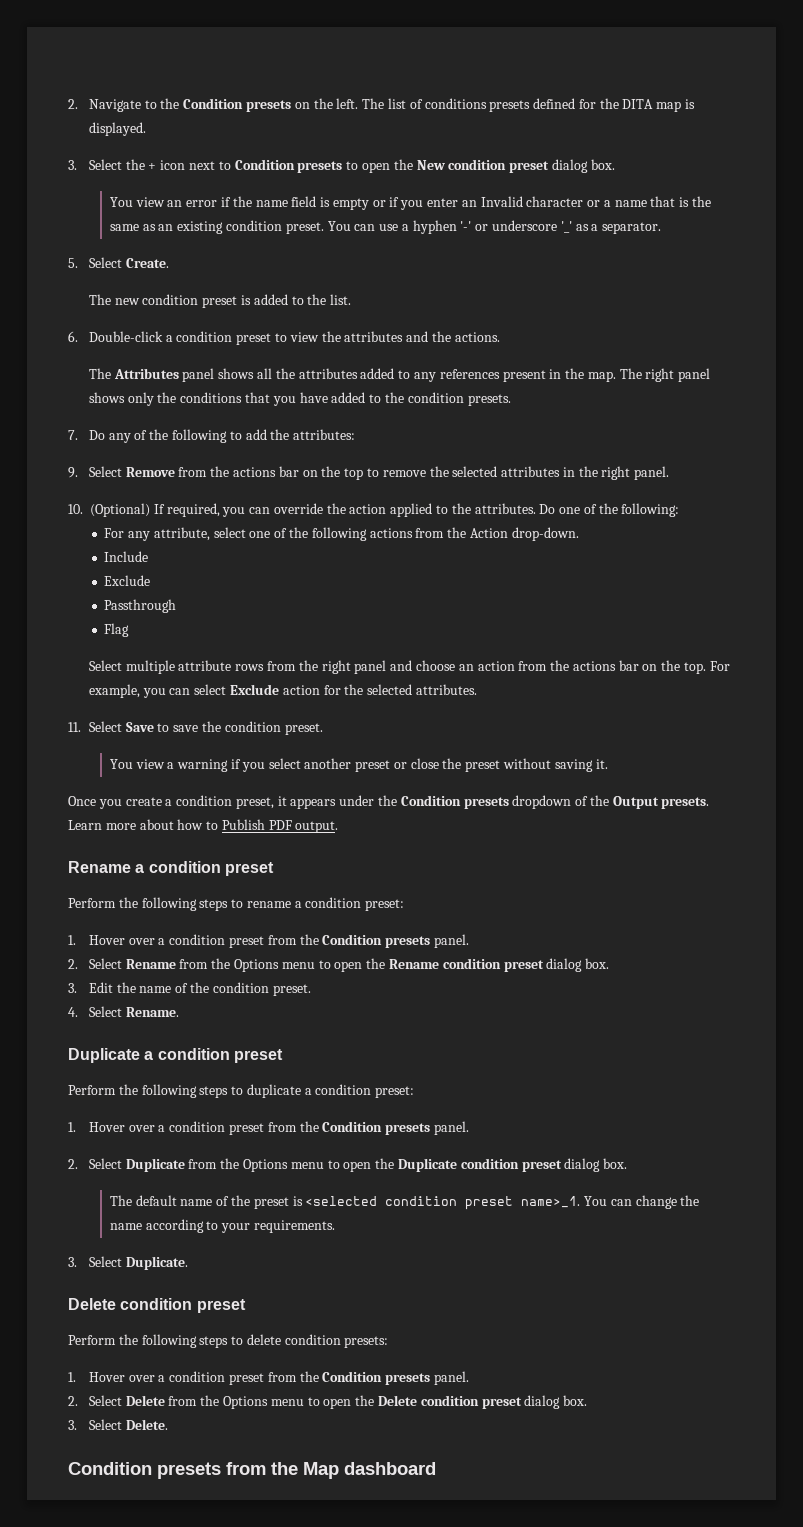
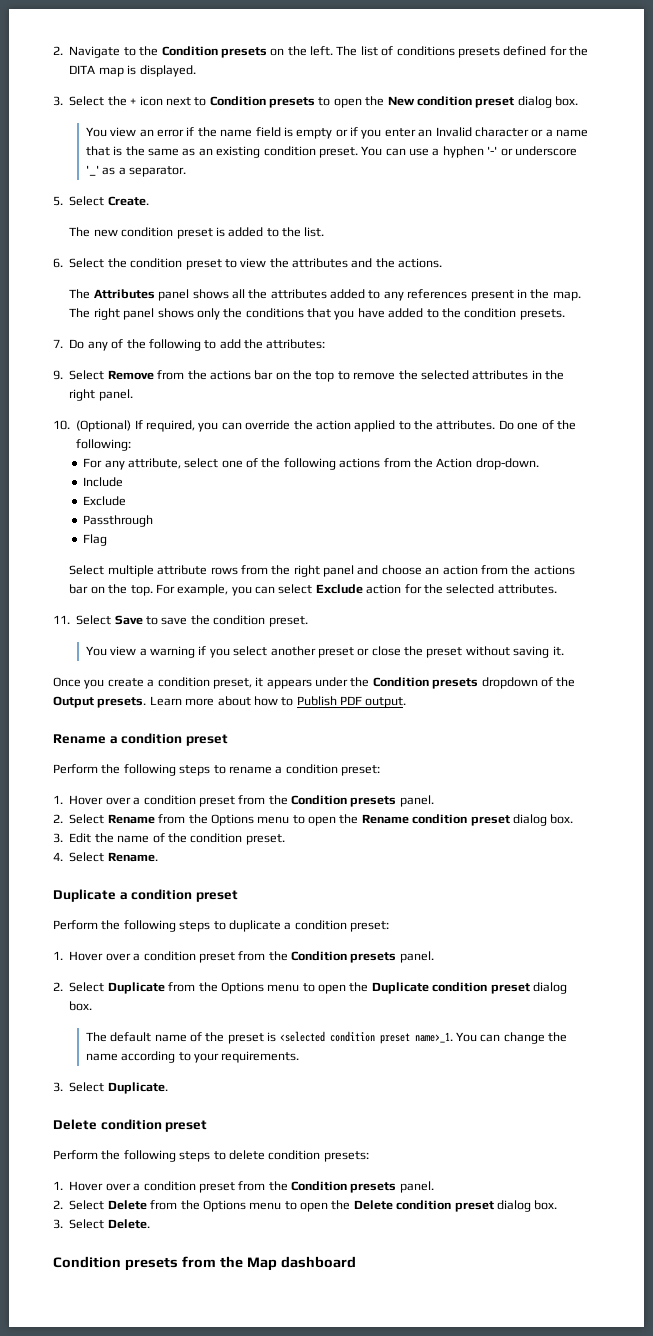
- 6. Double-click a condition preset to view the attributes and the actions.
+ 6. Select the condition preset to view the attributes and the actions.

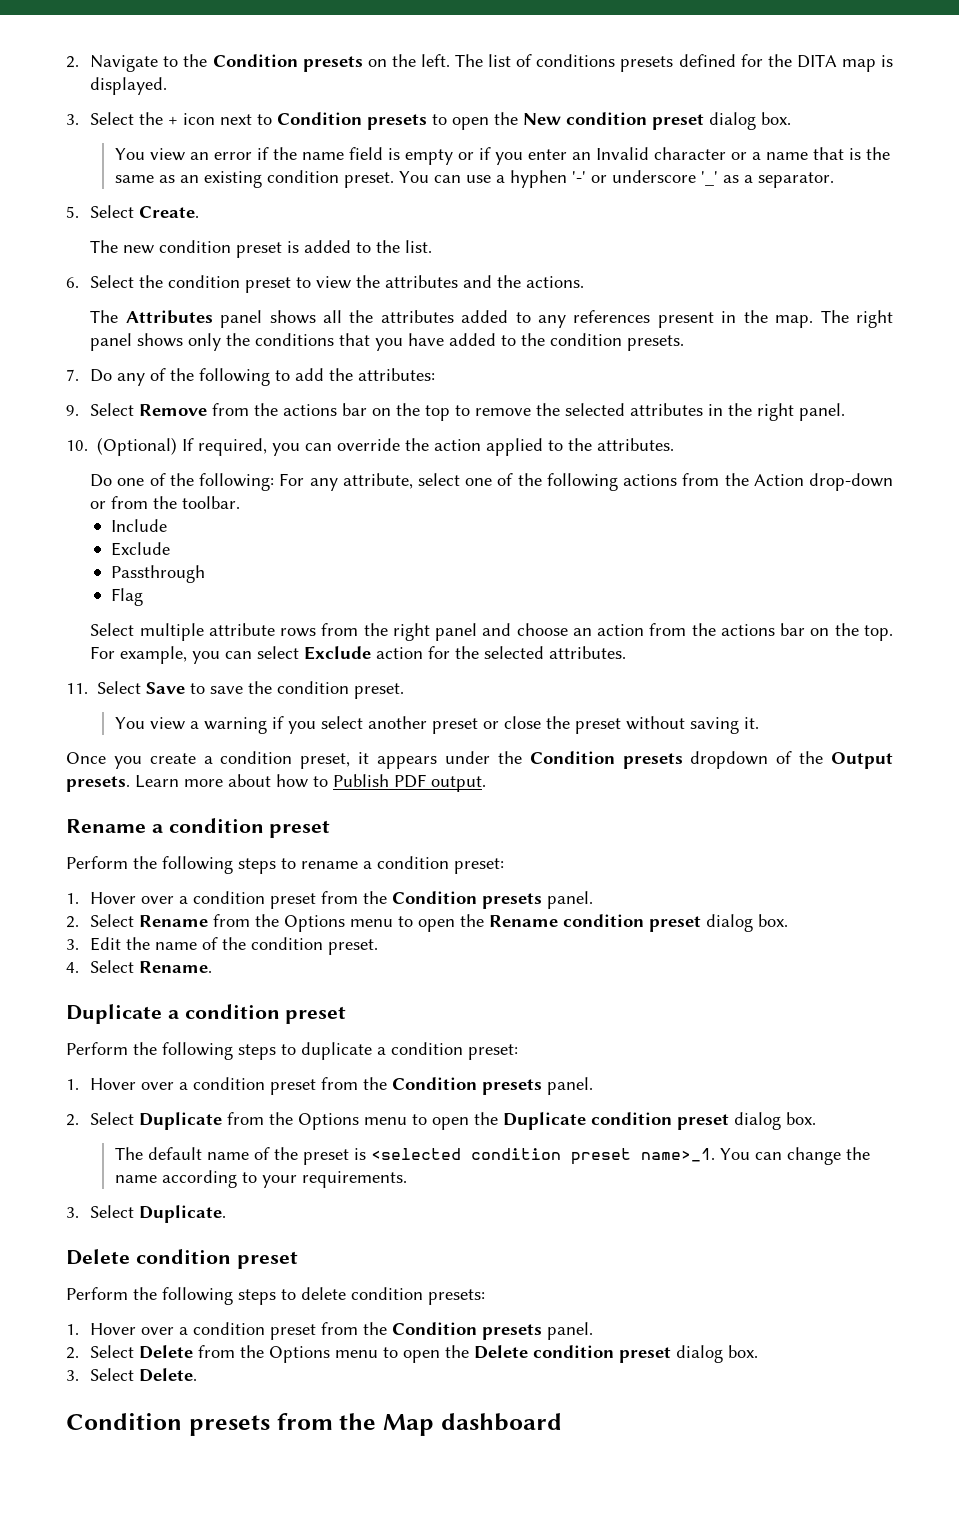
- 10. (Optional) If required, you can override the action applied to the attributes. Do one of the following:
- For any attribute, select one of the following actions from the Action drop-down.
+ 10. (Optional) If required, you can override the action applied to the attributes.
+ Do one of the following: For any attribute, select one of the following actions from the Action drop-down or from the toolbar.

